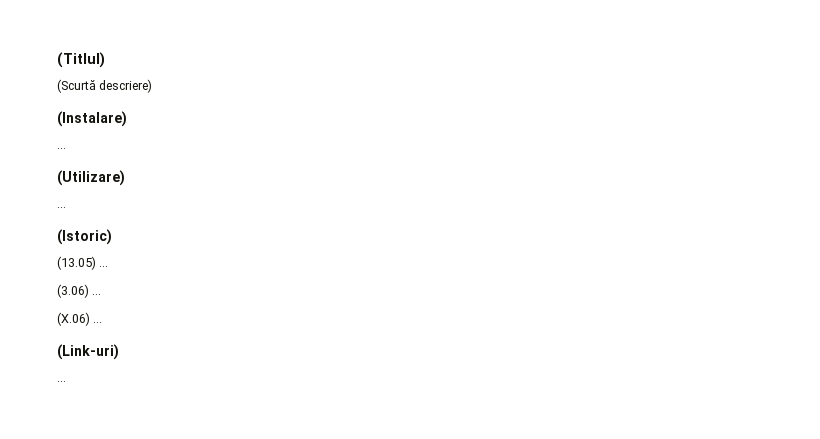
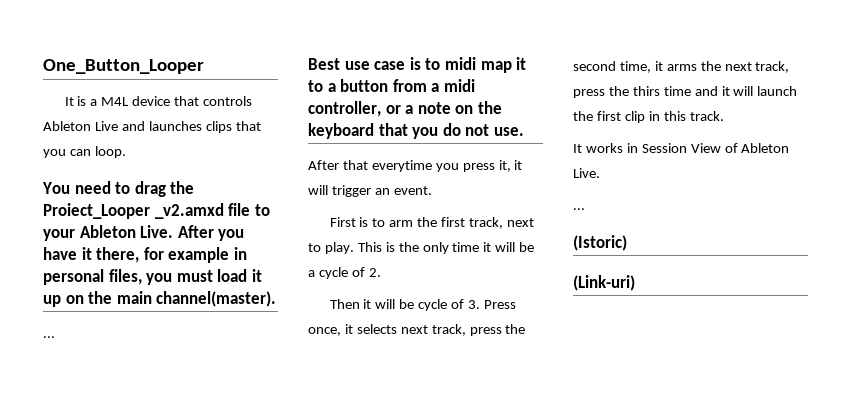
- (Titlul)
- (Scurtă descriere)
- (Instalare)
+ One_Button_Looper
+ It is a M4L device that controls Ableton Live and launches clips that you can loop.
+ You need to drag the Proiect_Looper _v2.amxd file to your Ableton Live. After you have it there, for example in personal files, you must load it up on the main channel(master).
  ...
- (Utilizare)
+ Best use case is to midi map it to a button from a midi controller, or a note on the keyboard that you do not use.
+ After that everytime you press it, it will trigger an event.
+ First is to arm the first track, next to play. This is the only time it will be a cycle of 2.
+ Then it will be cycle of 3. Press once, it selects next track, press the second time, it arms the next track, press the thirs time and it will launch the first clip in this track.
+ It works in Session View of Ableton Live.
  ...
  (Istoric)
- (13.05) ...
- (3.06) ...
- (X.06) ...
  (Link-uri)
- ...

